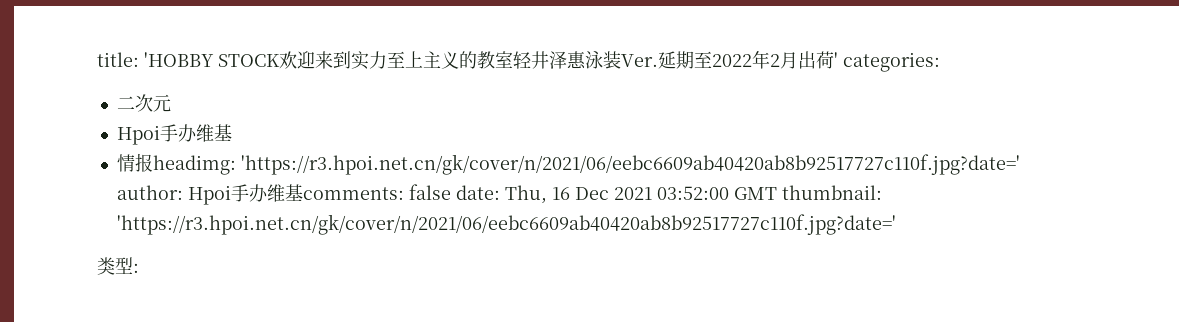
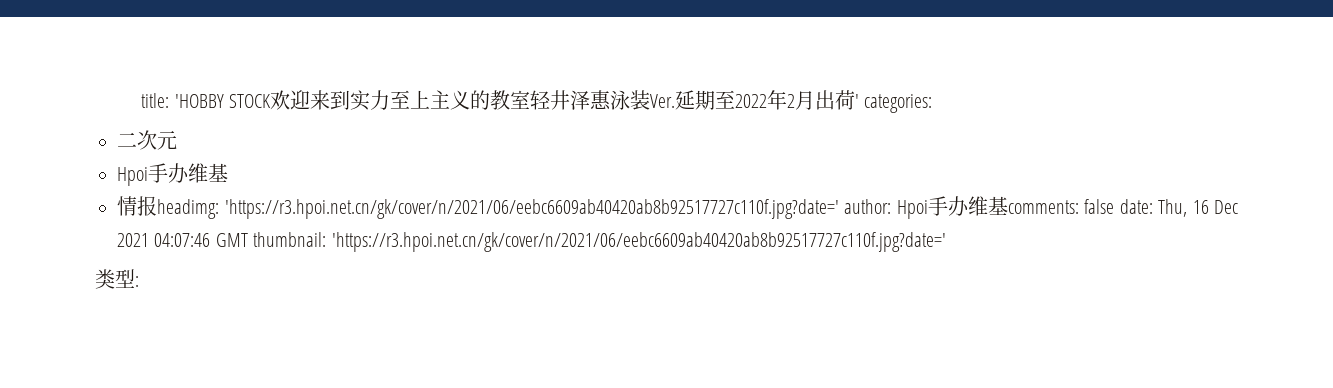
- 情报headimg: 'https://r3.hpoi.net.cn/gk/cover/n/2021/06/eebc6609ab40420ab8b92517727c110f.jpg?date=' author: Hpoi手办维基comments: false date: Thu, 16 Dec 2021 03:52:00 GMT thumbnail: 'https://r3.hpoi.net.cn/gk/cover/n/2021/06/eebc6609ab40420ab8b92517727c110f.jpg?date='
+ 情报headimg: 'https://r3.hpoi.net.cn/gk/cover/n/2021/06/eebc6609ab40420ab8b92517727c110f.jpg?date=' author: Hpoi手办维基comments: false date: Thu, 16 Dec 2021 04:07:46 GMT thumbnail: 'https://r3.hpoi.net.cn/gk/cover/n/2021/06/eebc6609ab40420ab8b92517727c110f.jpg?date='

